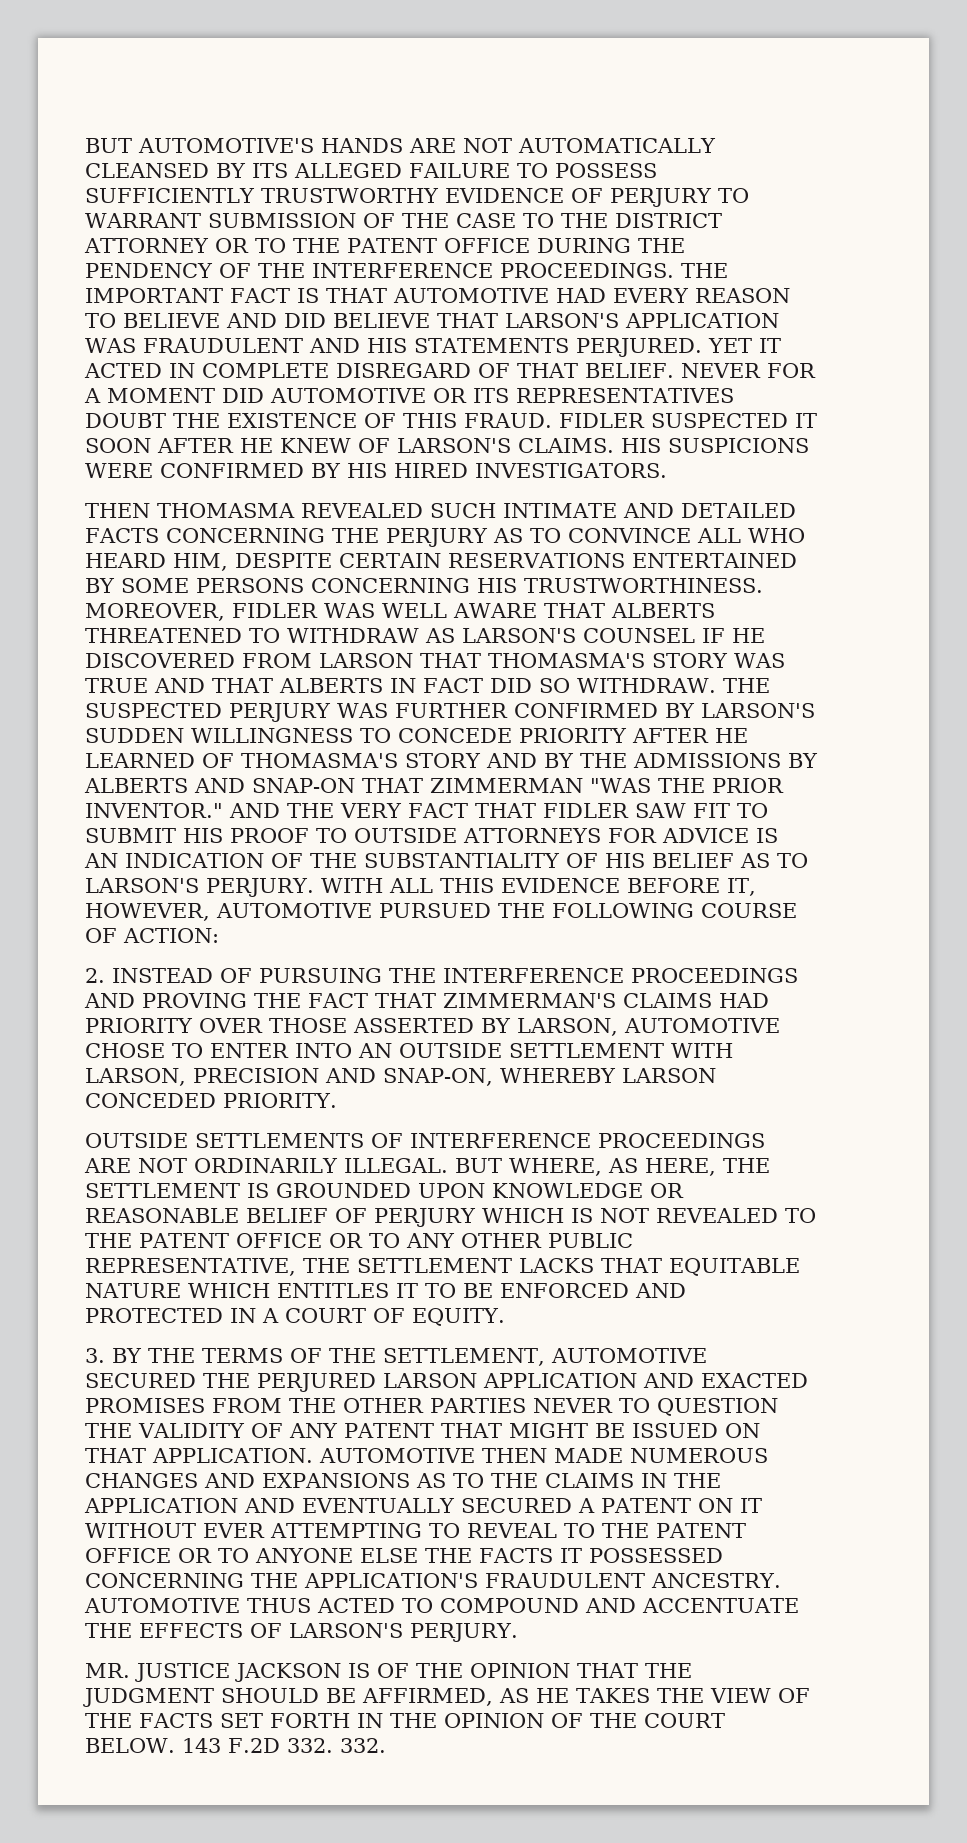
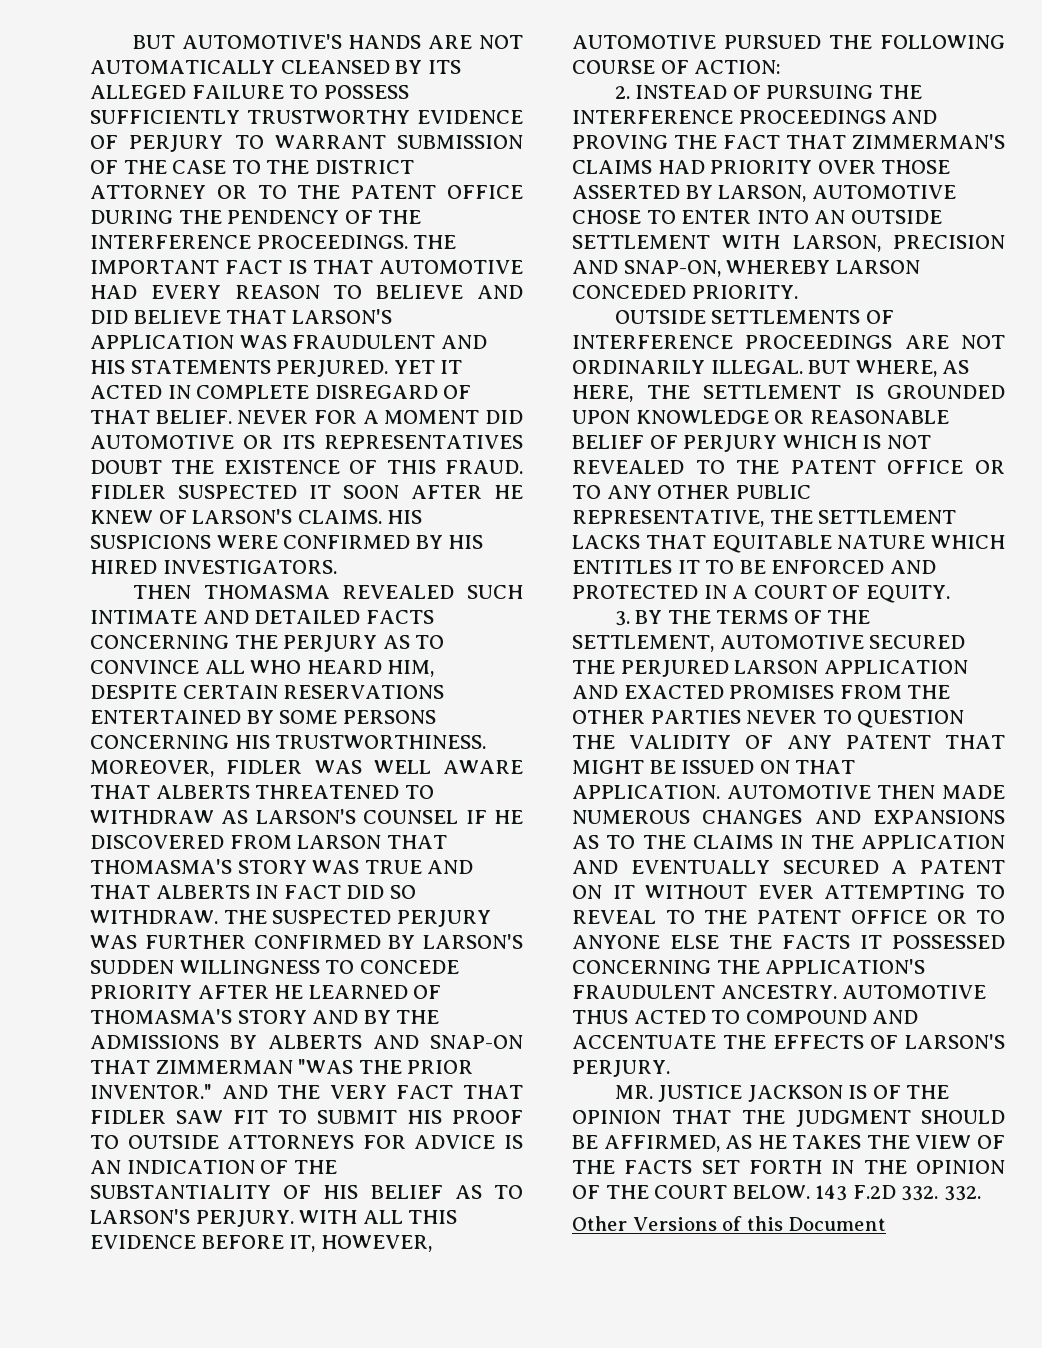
+ Other Versions of this Document

